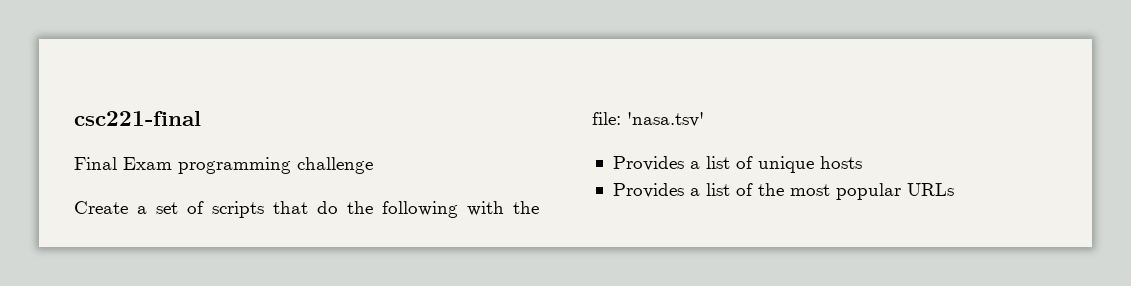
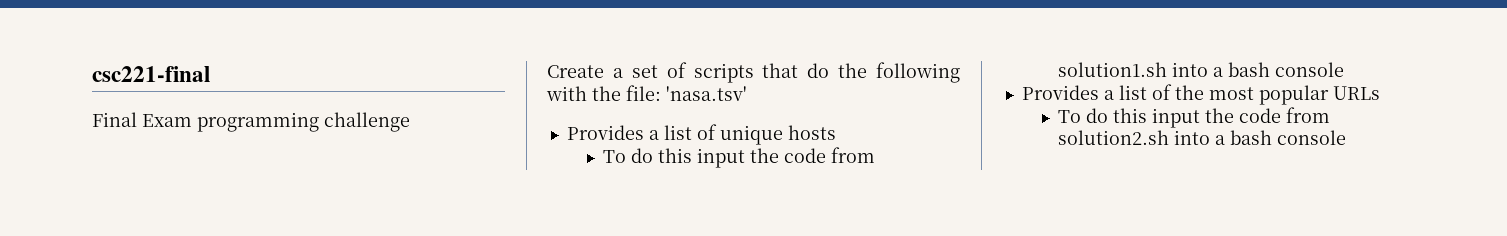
+ To do this input the code from solution1.sh into a bash console
+ To do this input the code from solution2.sh into a bash console

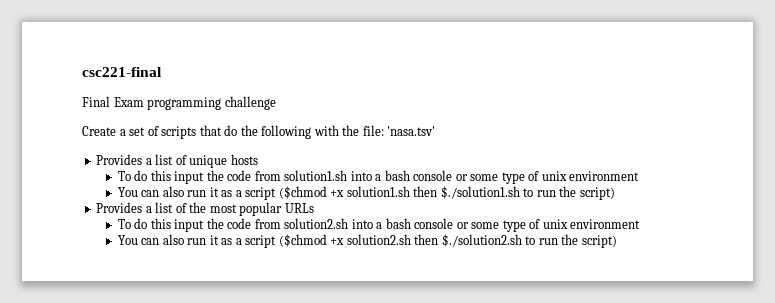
- To do this input the code from solution1.sh into a bash console
+ To do this input the code from solution1.sh into a bash console or some type of unix environment
+ You can also run it as a script ($chmod +x solution1.sh then $./solution1.sh to run the script)
- To do this input the code from solution2.sh into a bash console
+ To do this input the code from solution2.sh into a bash console or some type of unix environment
+ You can also run it as a script ($chmod +x solution2.sh then $./solution2.sh to run the script)

